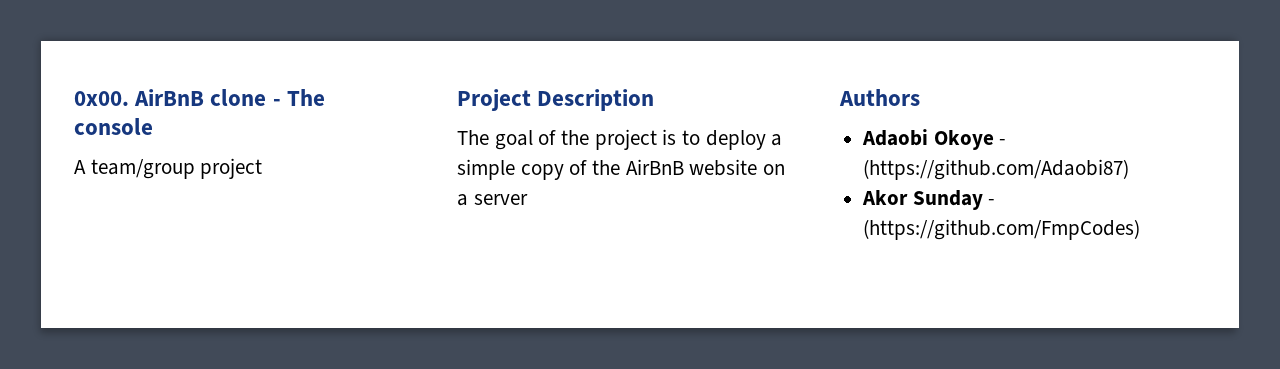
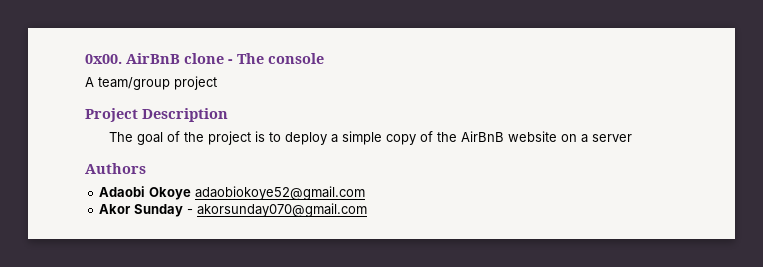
- Adaobi Okoye - (https://github.com/Adaobi87)
+ Adaobi Okoye adaobiokoye52@gmail.com
- Akor Sunday - (https://github.com/FmpCodes)
+ Akor Sunday - akorsunday070@gmail.com

